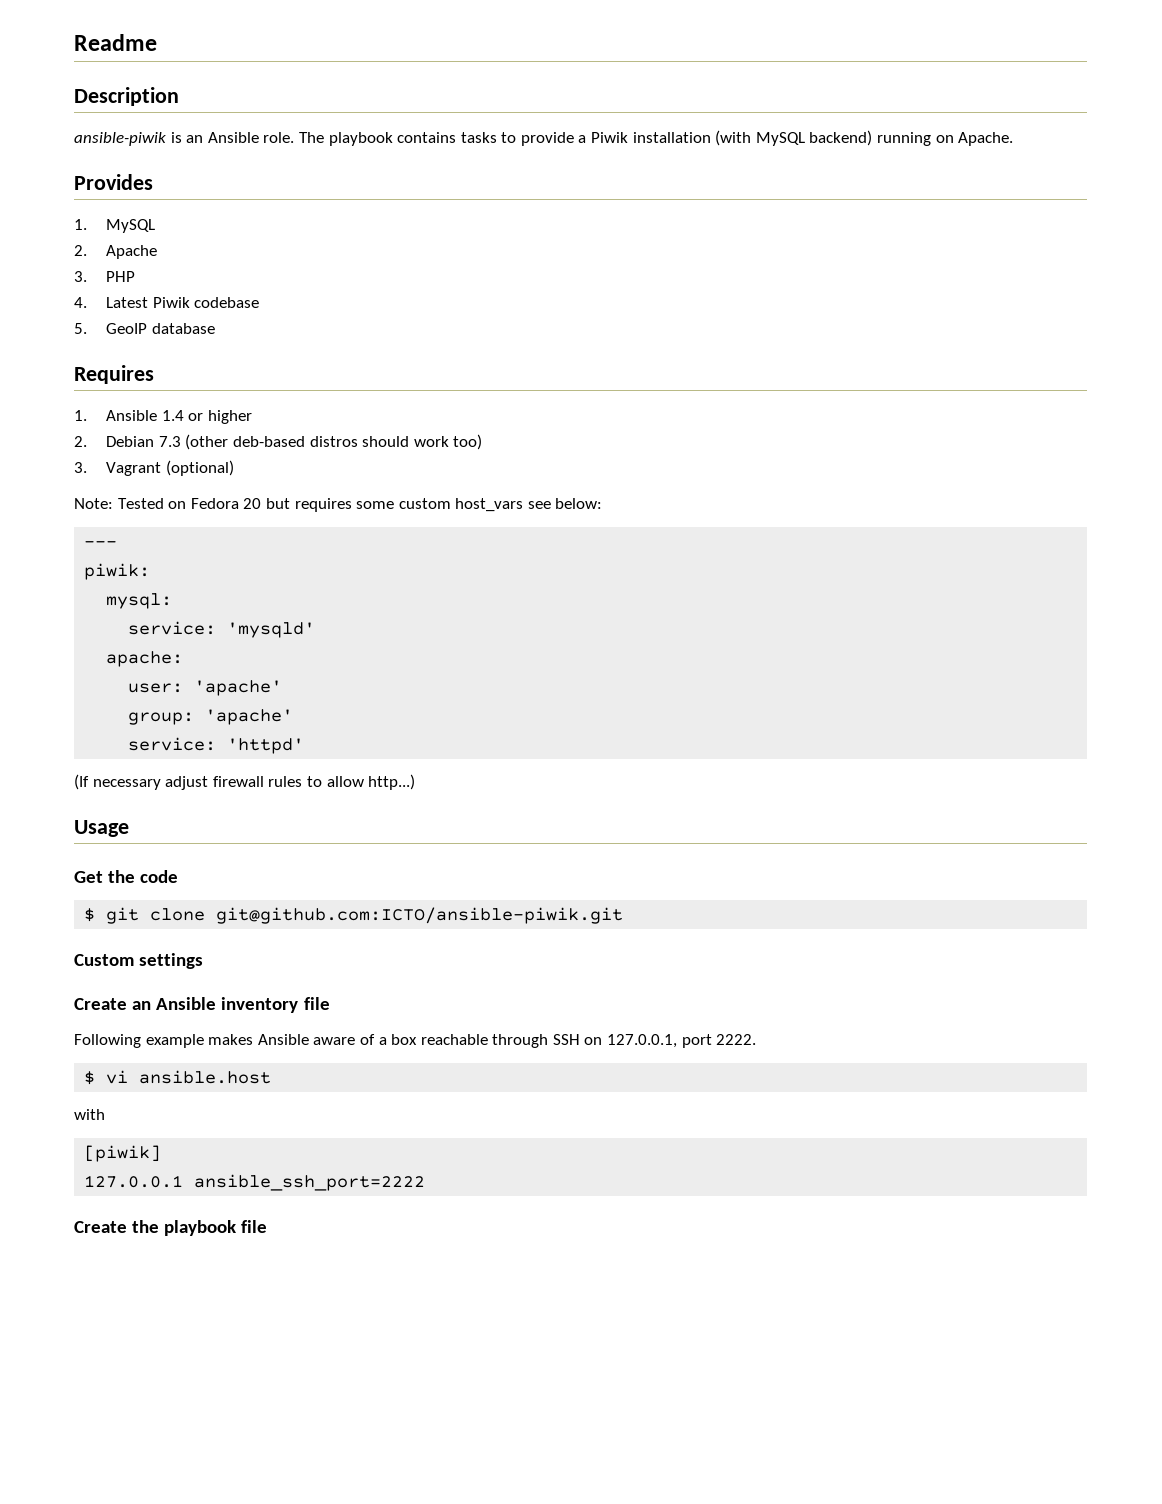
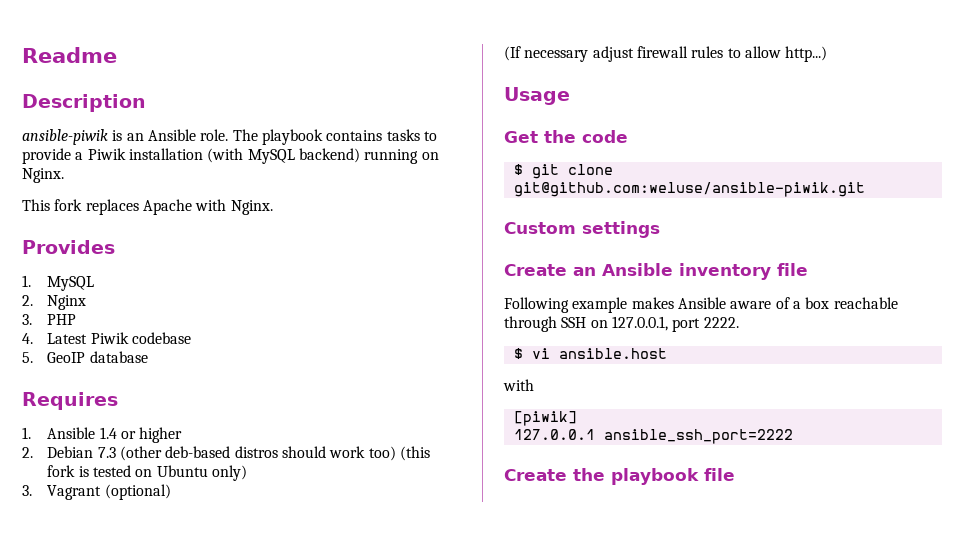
- The playbook contains tasks to provide a Piwik installation (with MySQL backend) running on Apache.
+ The playbook contains tasks to provide a Piwik installation (with MySQL backend) running on Nginx.
+ This fork replaces Apache with Nginx.
- 2. Apache
+ 2. Nginx
- 2. Debian 7.3 (other deb-based distros should work too)
+ 2. Debian 7.3 (other deb-based distros should work too) (this fork is tested on Ubuntu only)
  3. Vagrant (optional)
- Note: Tested on Fedora 20 but requires some custom host_vars see below:
- ---
- piwik:
- mysql:
- service: 'mysqld'
- apache:
- user: 'apache'
- group: 'apache'
- service: 'httpd'
- $ git clone git@github.com:ICTO/ansible-piwik.git
+ $ git clone git@github.com:weluse/ansible-piwik.git

